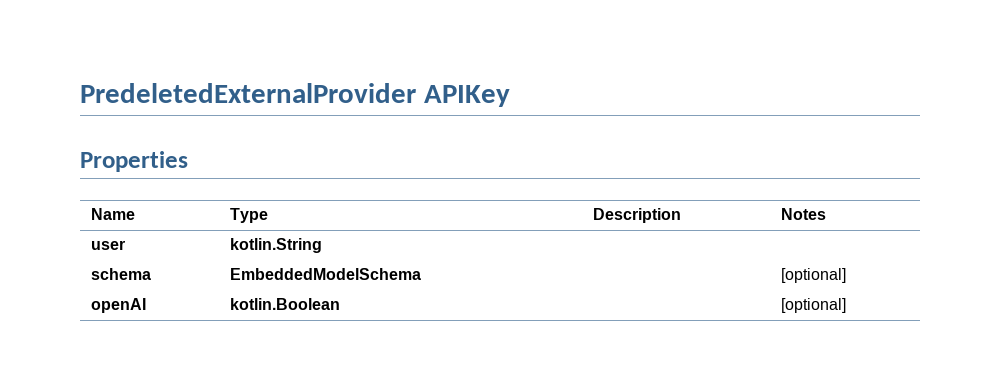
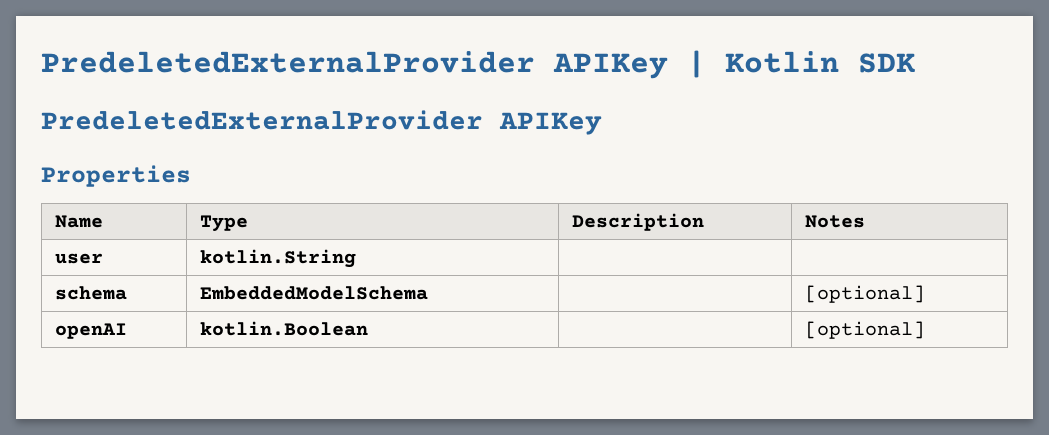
+ PredeletedExternalProvider APIKey | Kotlin SDK

